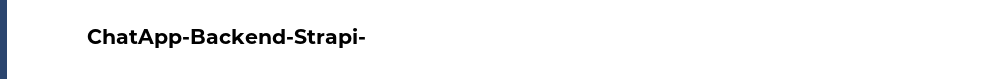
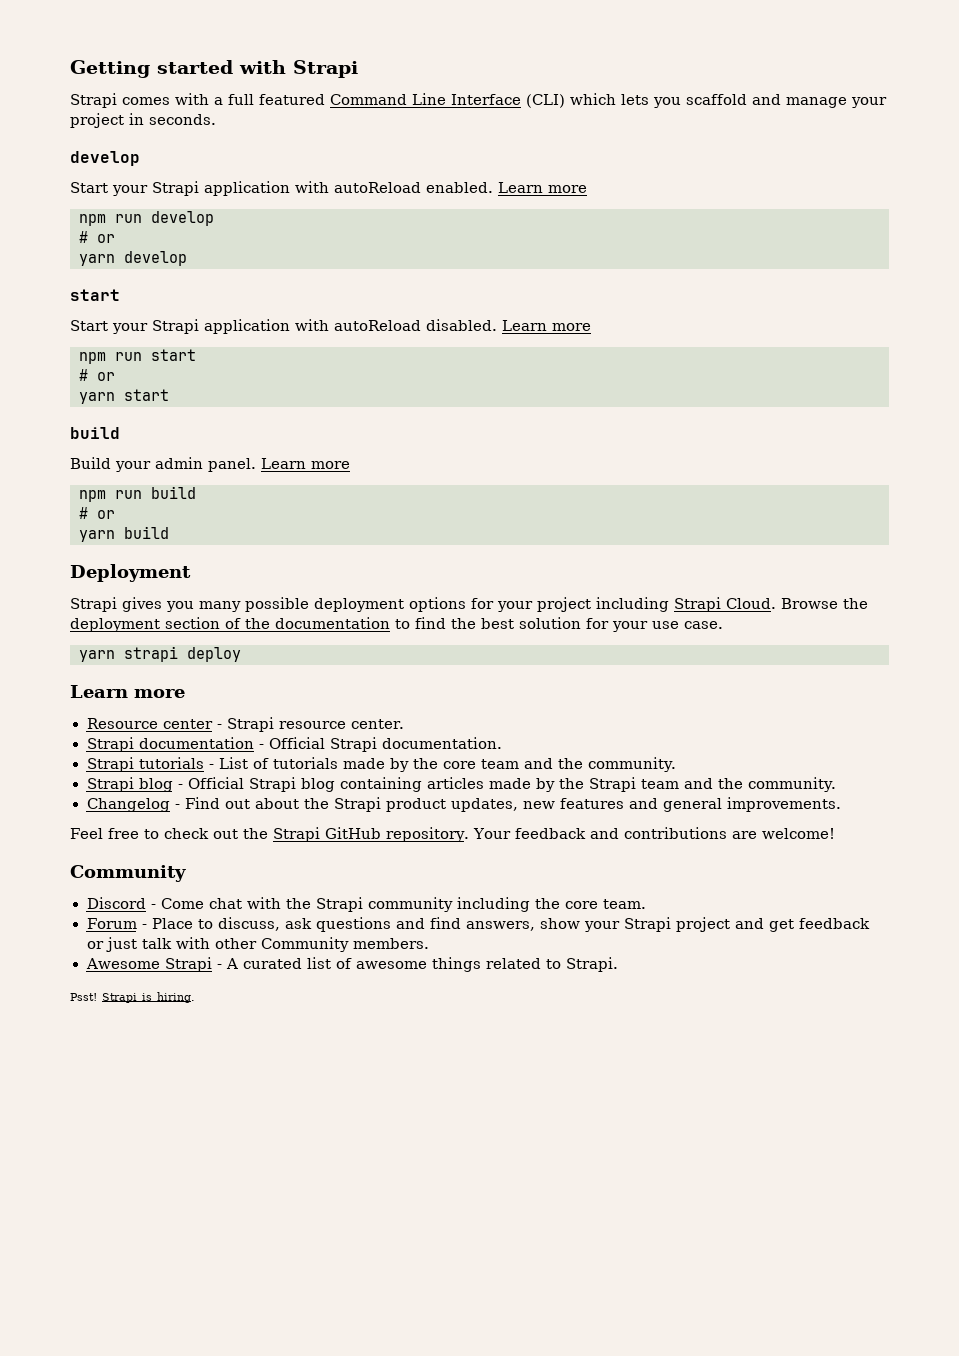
- ChatApp-Backend-Strapi-
+ Getting started with Strapi
+ Strapi comes with a full featured Command Line Interface (CLI) which lets you scaffold and manage your project in seconds.
+ develop
+ Start your Strapi application with autoReload enabled. Learn more
+ npm run develop
+ # or
+ yarn develop
+ start
+ Start your Strapi application with autoReload disabled. Learn more
+ npm run start
+ # or
+ yarn start
+ build
+ Build your admin panel. Learn more
+ npm run build
+ # or
+ yarn build
+ Deployment
+ Strapi gives you many possible deployment options for your project including Strapi Cloud. Browse the deployment section of the documentation to find the best solution for your use case.
+ yarn strapi deploy
+ Learn more
+ Resource center - Strapi resource center.
+ Strapi documentation - Official Strapi documentation.
+ Strapi tutorials - List of tutorials made by the core team and the community.
+ Strapi blog - Official Strapi blog containing articles made by the Strapi team and the community.
+ Changelog - Find out about the Strapi product updates, new features and general improvements.
+ Feel free to check out the Strapi GitHub repository. Your feedback and contributions are welcome!
+ Community
+ Discord - Come chat with the Strapi community including the core team.
+ Forum - Place to discuss, ask questions and find answers, show your Strapi project and get feedback or just talk with other Community members.
+ Awesome Strapi - A curated list of awesome things related to Strapi.
+ Psst! Strapi is hiring.

